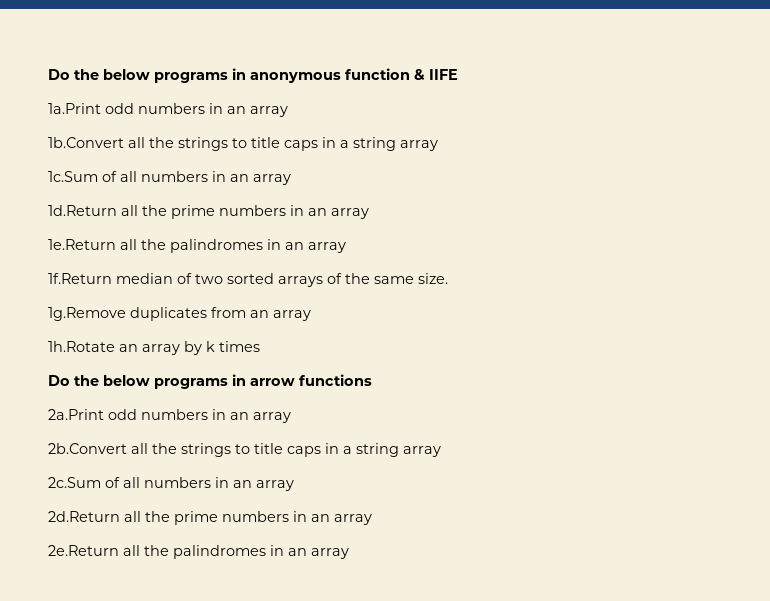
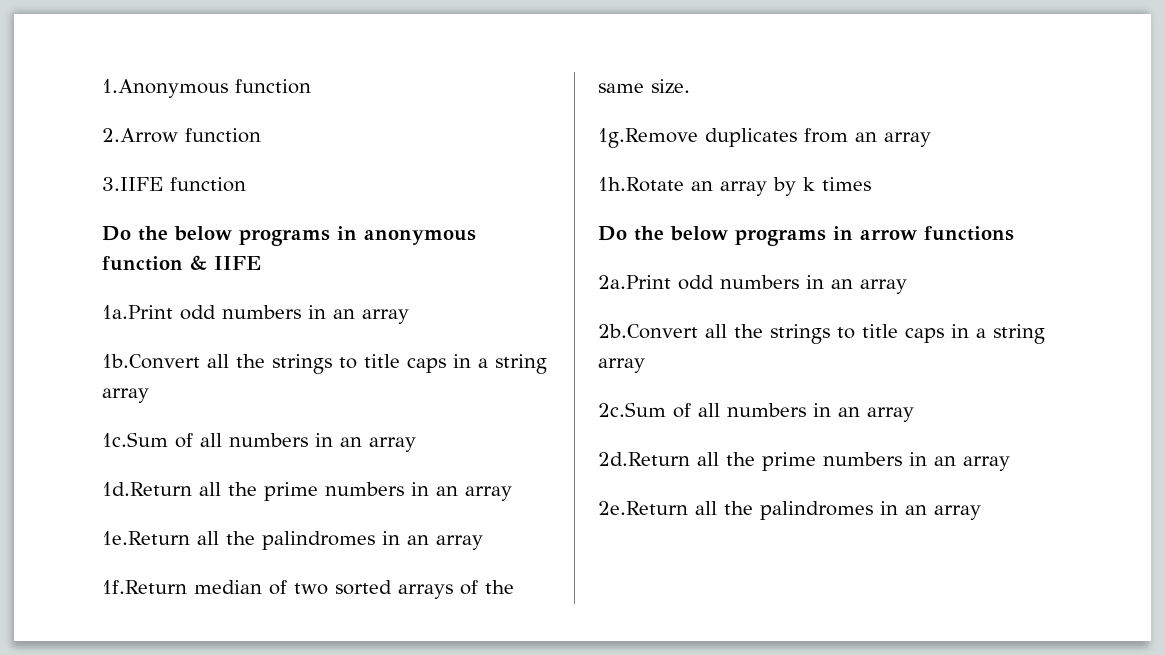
+ 1.Anonymous function
+ 2.Arrow function
+ 3.IIFE function

